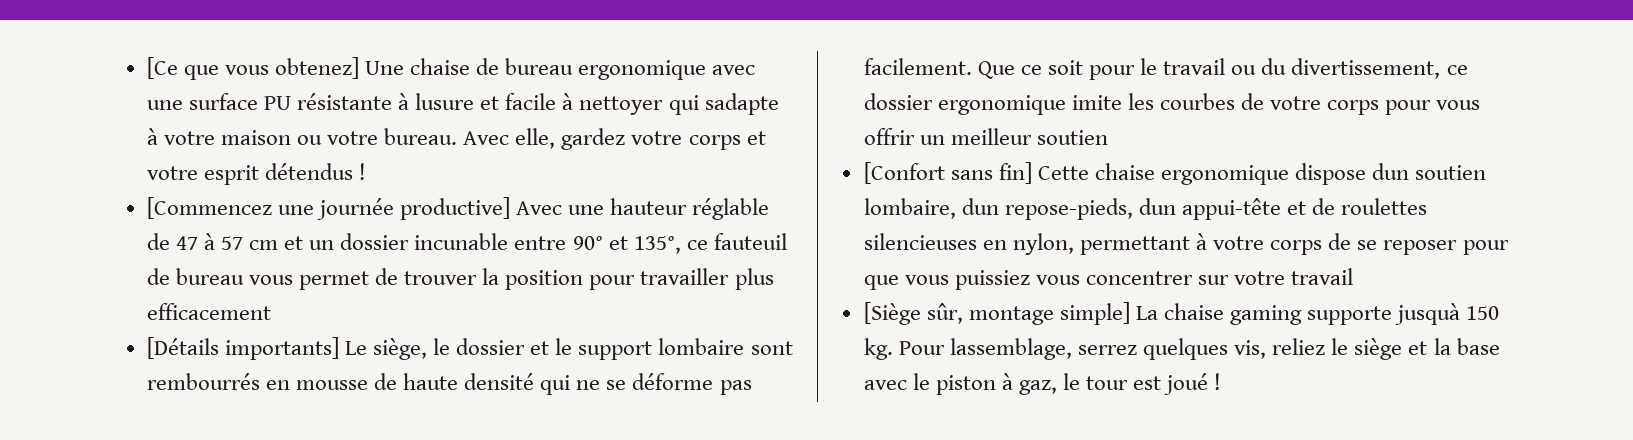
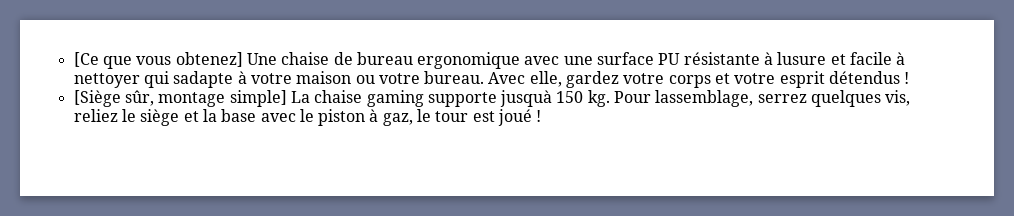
- [Commencez une journée productive] Avec une hauteur réglable de 47 à 57 cm et un dossier incunable entre 90° et 135°, ce fauteuil de bureau vous permet de trouver la position pour travailler plus efficacement
- [Détails importants] Le siège, le dossier et le support lombaire sont rembourrés en mousse de haute densité qui ne se déforme pas facilement. Que ce soit pour le travail ou du divertissement, ce dossier ergonomique imite les courbes de votre corps pour vous offrir un meilleur soutien
- [Confort sans fin] Cette chaise ergonomique dispose dun soutien lombaire, dun repose-pieds, dun appui-tête et de roulettes silencieuses en nylon, permettant à votre corps de se reposer pour que vous puissiez vous concentrer sur votre travail

